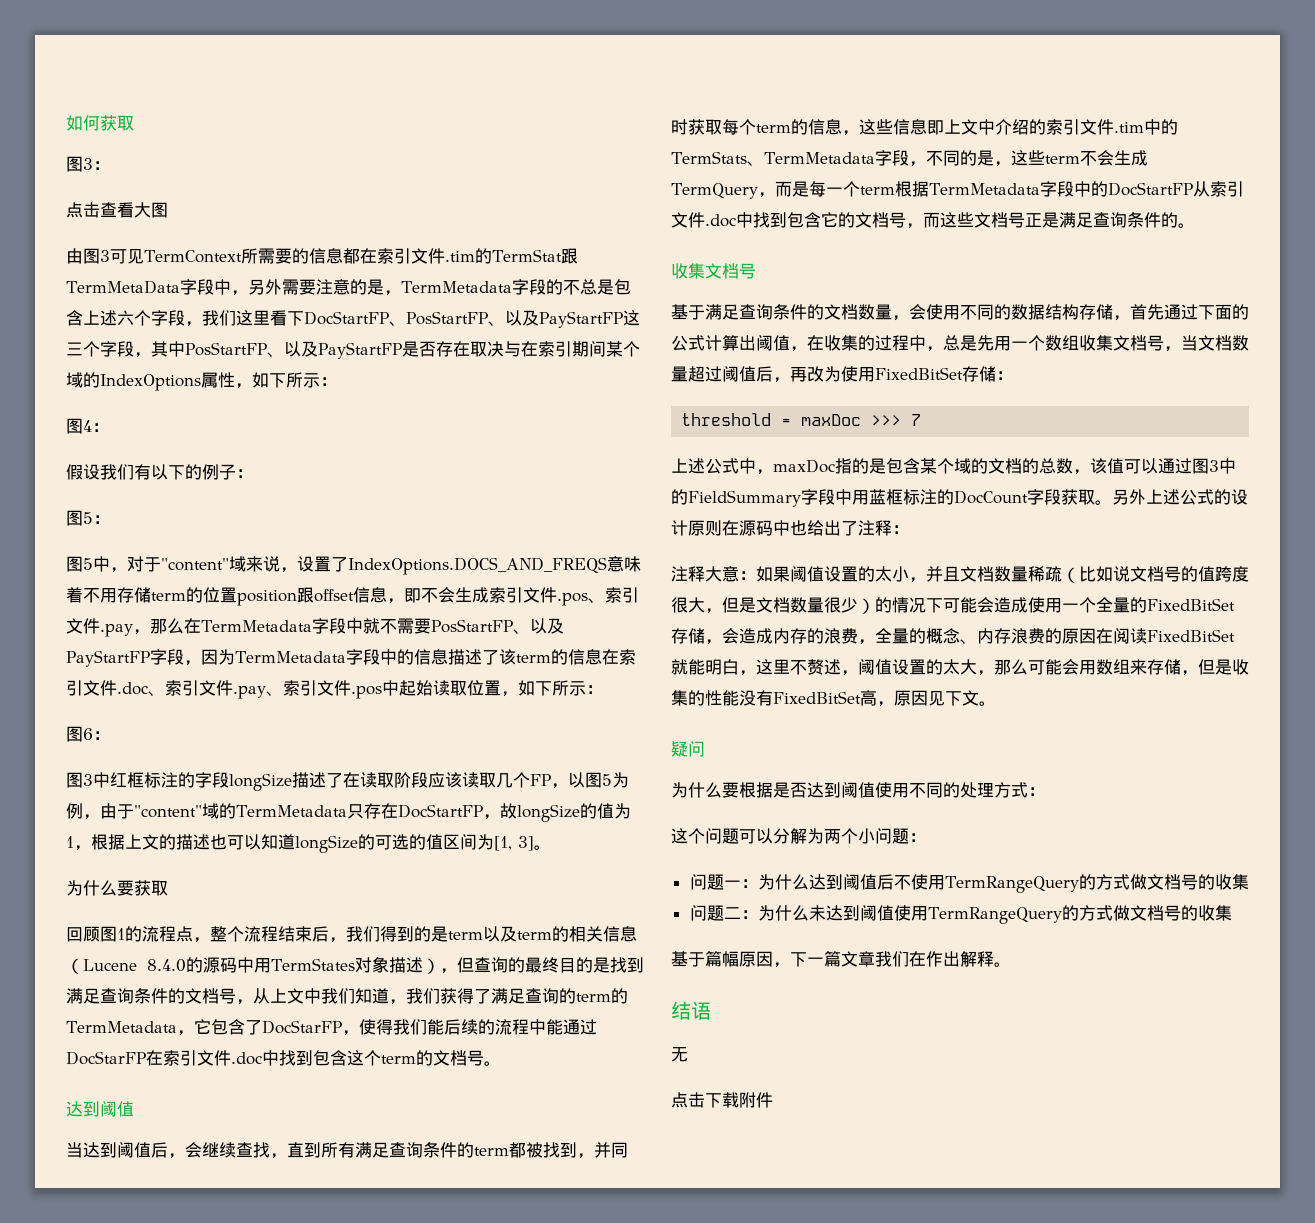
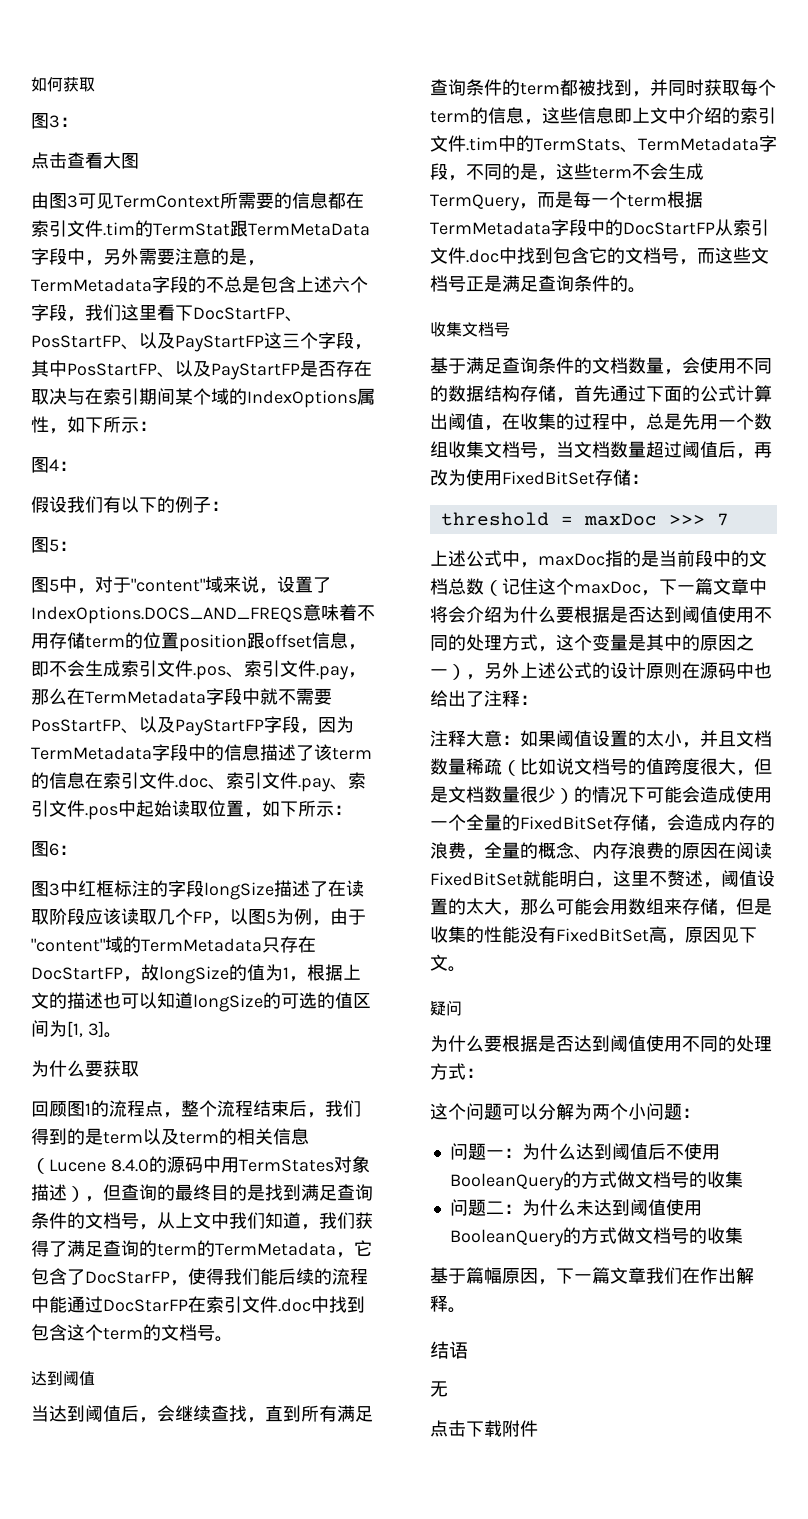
- 上述公式中，maxDoc指的是包含某个域的文档的总数，该值可以通过图3中的FieldSummary字段中用蓝框标注的DocCount字段获取。另外上述公式的设计原则在源码中也给出了注释：
+ 上述公式中，maxDoc指的是当前段中的文档总数（记住这个maxDoc，下一篇文章中将会介绍为什么要根据是否达到阈值使用不同的处理方式，这个变量是其中的原因之一），另外上述公式的设计原则在源码中也给出了注释：
- 问题一：为什么达到阈值后不使用TermRangeQuery的方式做文档号的收集
+ 问题一：为什么达到阈值后不使用BooleanQuery的方式做文档号的收集
- 问题二：为什么未达到阈值使用TermRangeQuery的方式做文档号的收集
+ 问题二：为什么未达到阈值使用BooleanQuery的方式做文档号的收集

